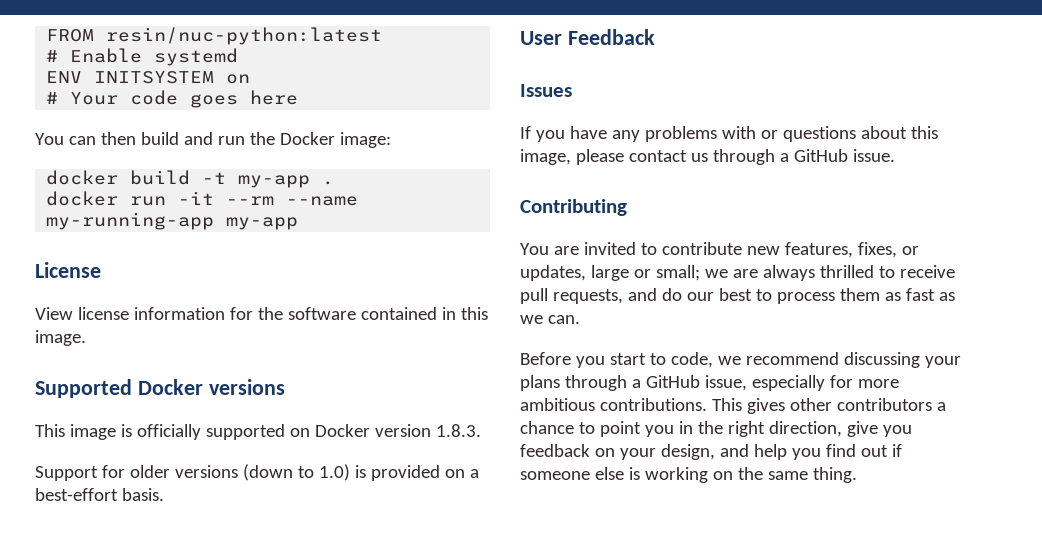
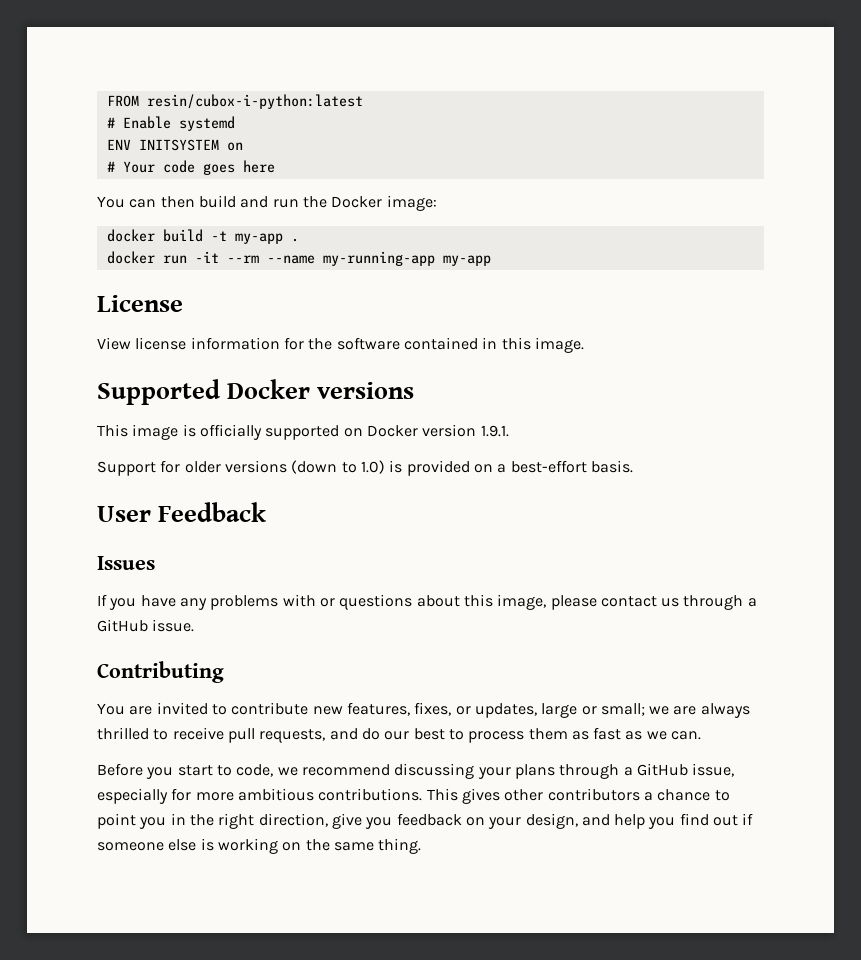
- FROM resin/nuc-python:latest
+ FROM resin/cubox-i-python:latest
- This image is officially supported on Docker version 1.8.3.
+ This image is officially supported on Docker version 1.9.1.

